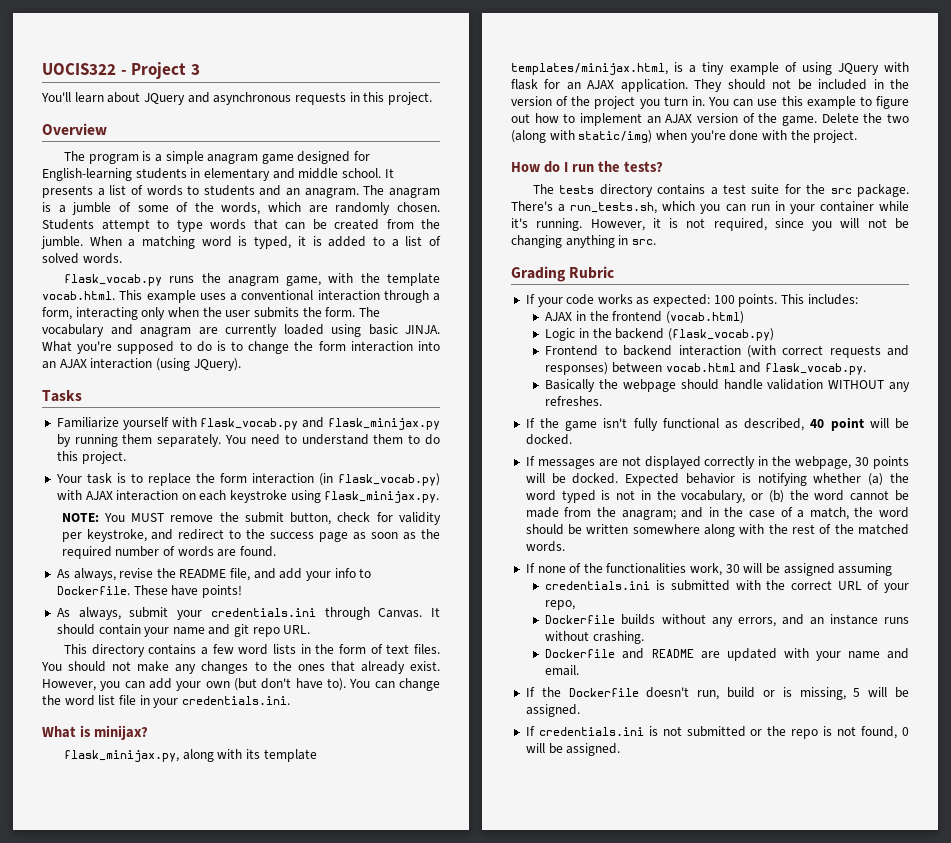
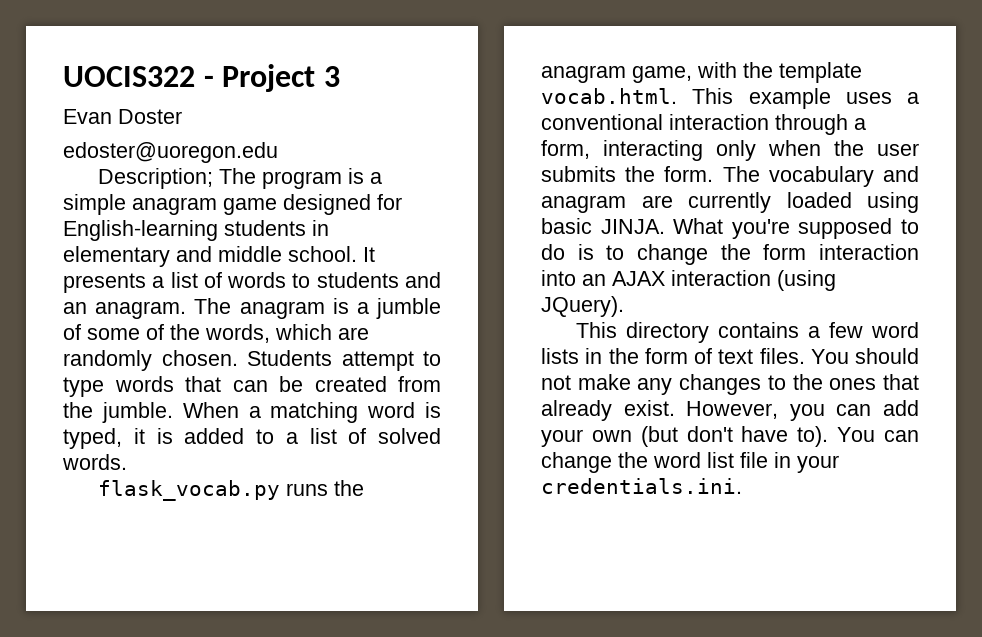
- You'll learn about JQuery and asynchronous requests in this project.
- Overview
- The program is a simple anagram game designed for English-learning students in elementary and middle school.
+ Evan Doster
+ edoster@uoregon.edu
+ Description; The program is a simple anagram game designed for English-learning students in elementary and middle school.
- Tasks
- Familiarize yourself with flask_vocab.py and flask_minijax.py by running them separately. You need to understand them to do this project.
- Your task is to replace the form interaction (in flask_vocab.py) with AJAX interaction on each keystroke using flask_minijax.py.
- NOTE: You MUST remove the submit button, check for validity per keystroke, and redirect to the success page as soon as the required number of words are found.
- As always, revise the README file, and add your info to Dockerfile. These have points!
- As always, submit your credentials.ini through Canvas. It should contain your name and git repo URL.
- What is minijax?
- flask_minijax.py, along with its template templates/minijax.html, is a tiny example of using JQuery with flask for an AJAX application. They should not be included in the version of the project you turn in. You can use this example to figure out how to implement an AJAX version of the game. Delete the two (along with static/img) when you're done with the project.
- How do I run the tests?
- The tests directory contains a test suite for the src package. There's a run_tests.sh, which you can run in your container while it's running. However, it is not required, since you will not be changing anything in src.
- Grading Rubric
- If your code works as expected: 100 points. This includes:
- AJAX in the frontend (vocab.html)
- Logic in the backend (flask_vocab.py)
- Frontend to backend interaction (with correct requests and responses) between vocab.html and flask_vocab.py.
- Basically the webpage should handle validation WITHOUT any refreshes.
- If the game isn't fully functional as described, 40 point will be docked.
- If messages are not displayed correctly in the webpage, 30 points will be docked. Expected behavior is notifying whether (a) the word typed is not in the vocabulary, or (b) the word cannot be made from the anagram; and in the case of a match, the word should be written somewhere along with the rest of the matched words.
- If none of the functionalities work, 30 will be assigned assuming
- credentials.ini is submitted with the correct URL of your repo,
- Dockerfile builds without any errors, and an instance runs without crashing.
- Dockerfile and README are updated with your name and email.
- If the Dockerfile doesn't run, build or is missing, 5 will be assigned.
- If credentials.ini is not submitted or the repo is not found, 0 will be assigned.

